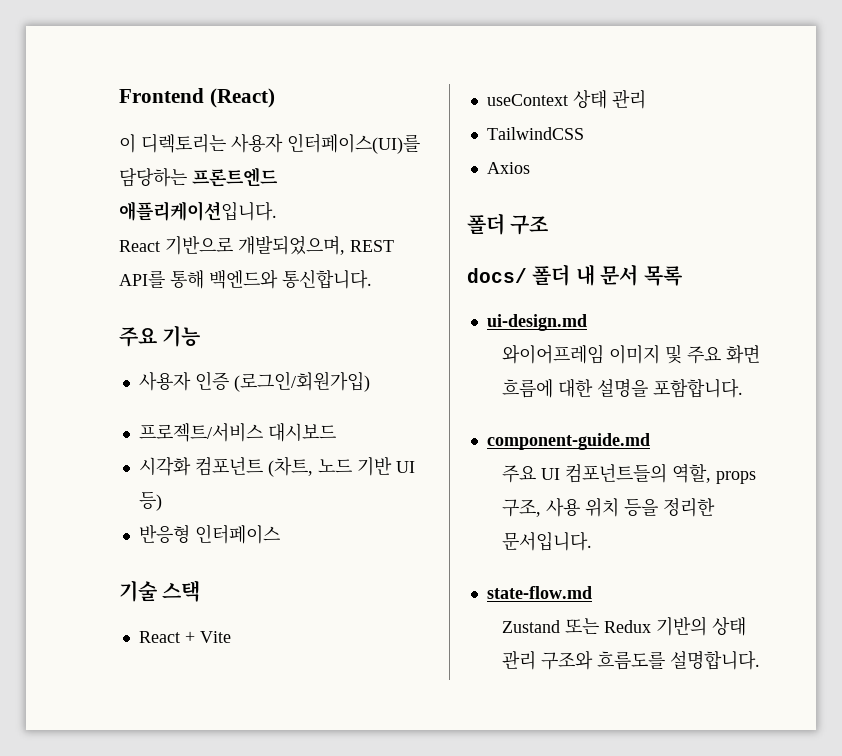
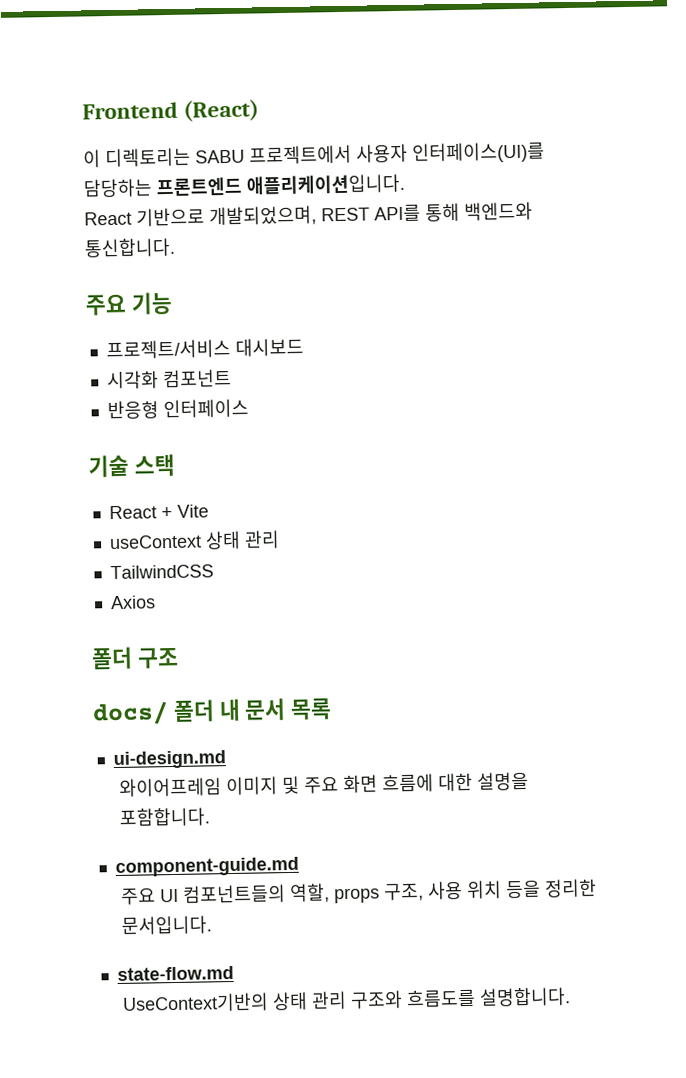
- 이 디렉토리는 사용자 인터페이스(UI)를 담당하는 프론트엔드 애플리케이션입니다.
+ 이 디렉토리는 SABU 프로젝트에서 사용자 인터페이스(UI)를 담당하는 프론트엔드 애플리케이션입니다.
- 사용자 인증 (로그인/회원가입)
- 시각화 컴포넌트 (차트, 노드 기반 UI 등)
+ 시각화 컴포넌트
- Zustand 또는 Redux 기반의 상태 관리 구조와 흐름도를 설명합니다.
+ UseContext기반의 상태 관리 구조와 흐름도를 설명합니다.

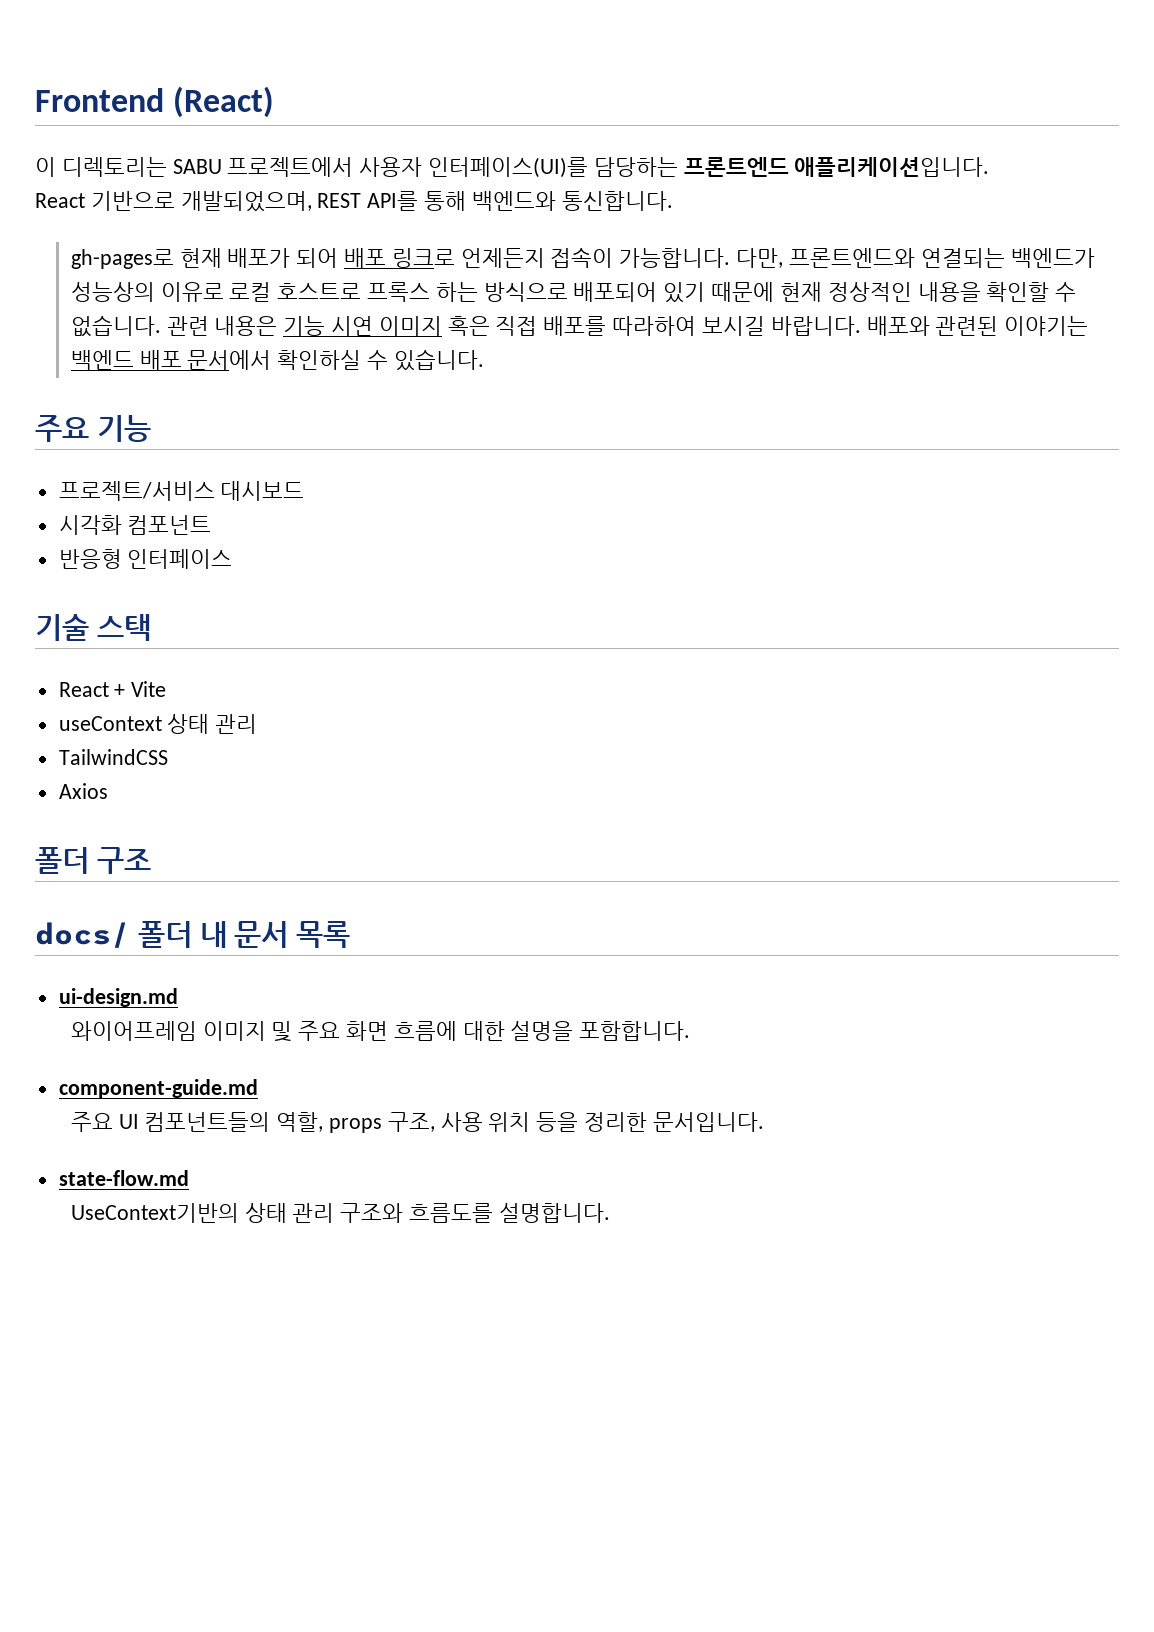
+ gh-pages로 현재 배포가 되어 배포 링크로 언제든지 접속이 가능합니다. 다만, 프론트엔드와 연결되는 백엔드가 성능상의 이유로 로컬 호스트로 프록스 하는 방식으로 배포되어 있기 때문에 현재 정상적인 내용을 확인할 수 없습니다. 관련 내용은 기능 시연 이미지 혹은 직접 배포를 따라하여 보시길 바랍니다. 배포와 관련된 이야기는 백엔드 배포 문서에서 확인하실 수 있습니다.

